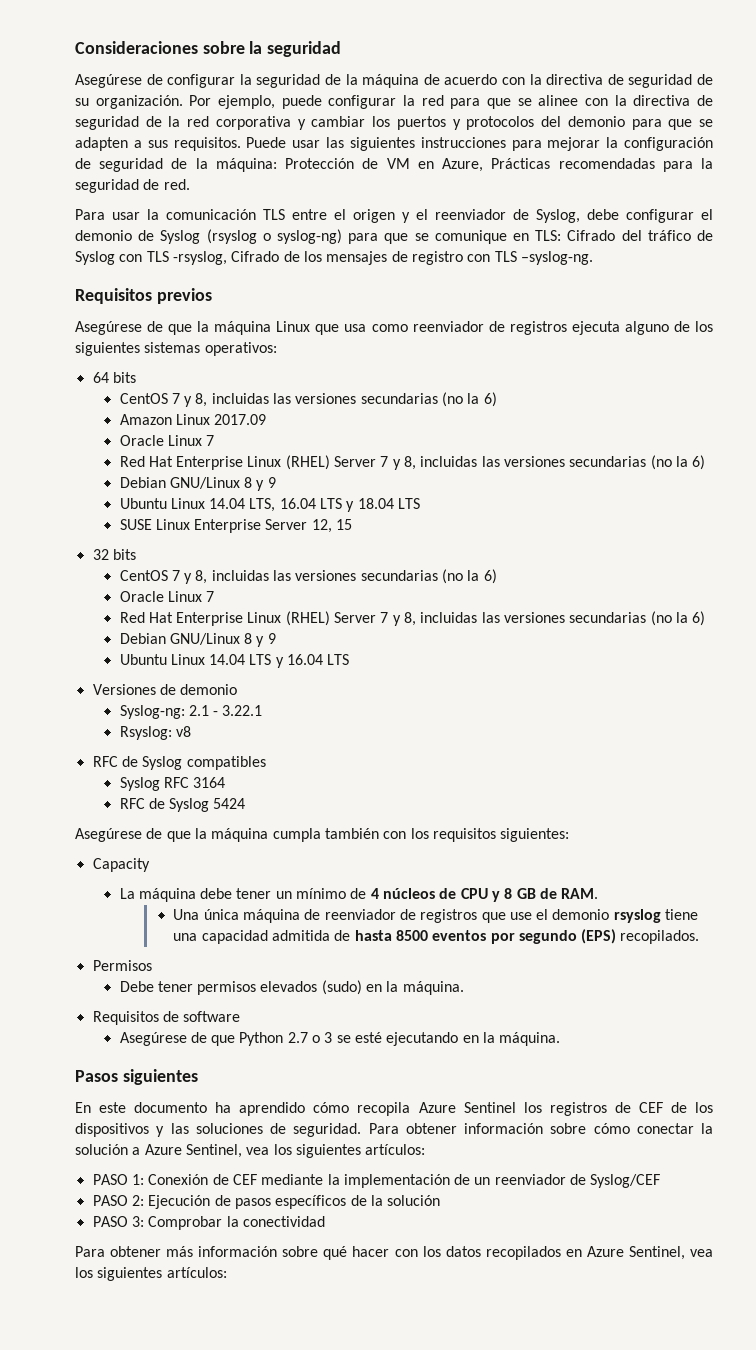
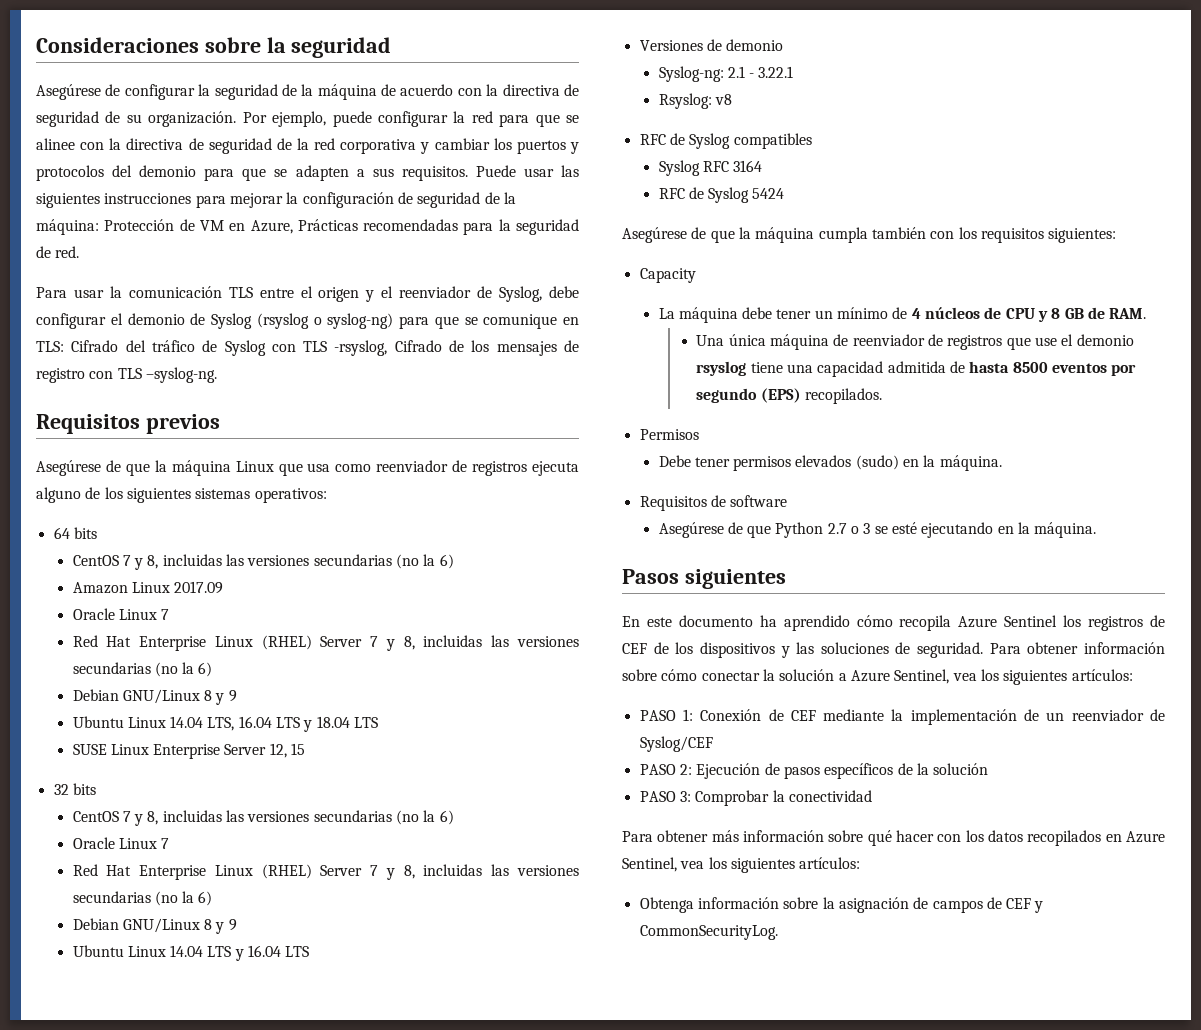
+ Obtenga información sobre la asignación de campos de CEF y CommonSecurityLog.

